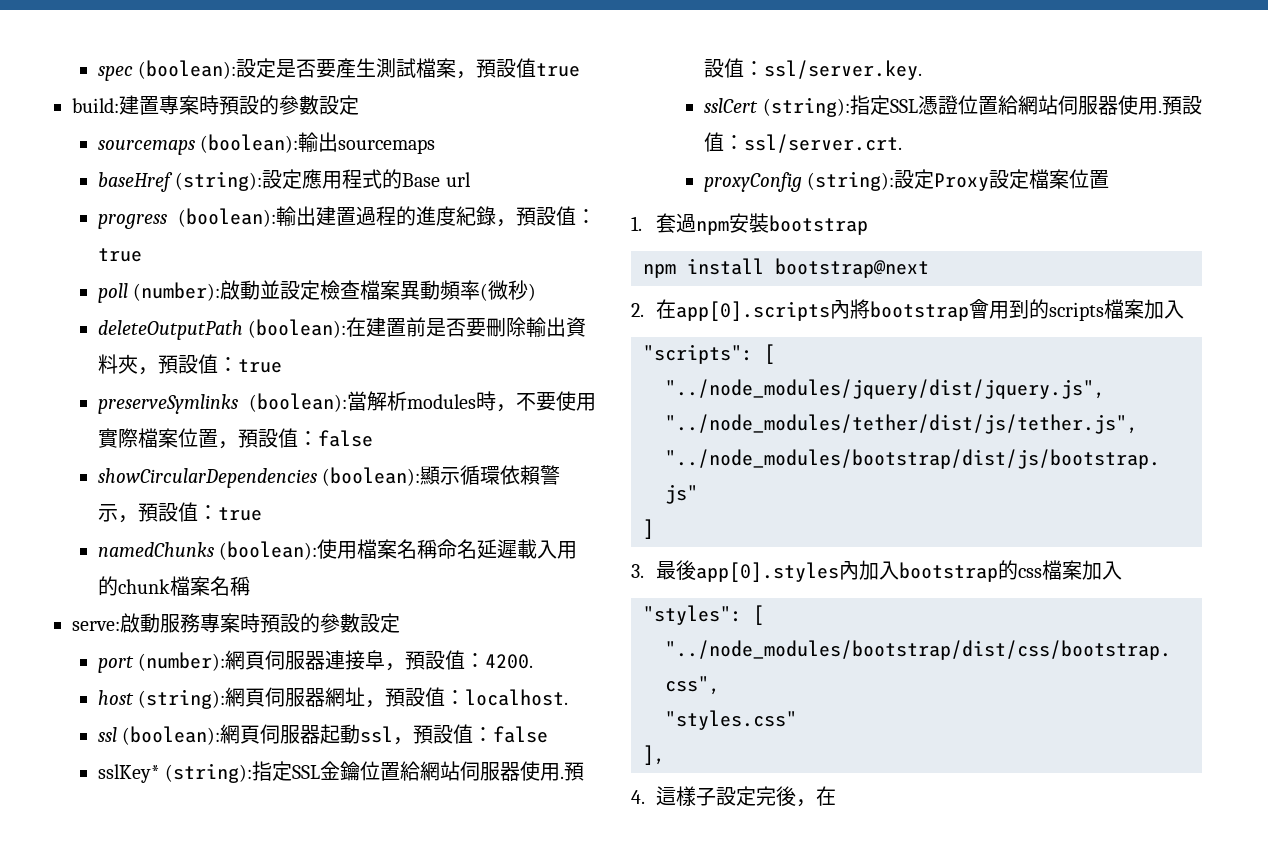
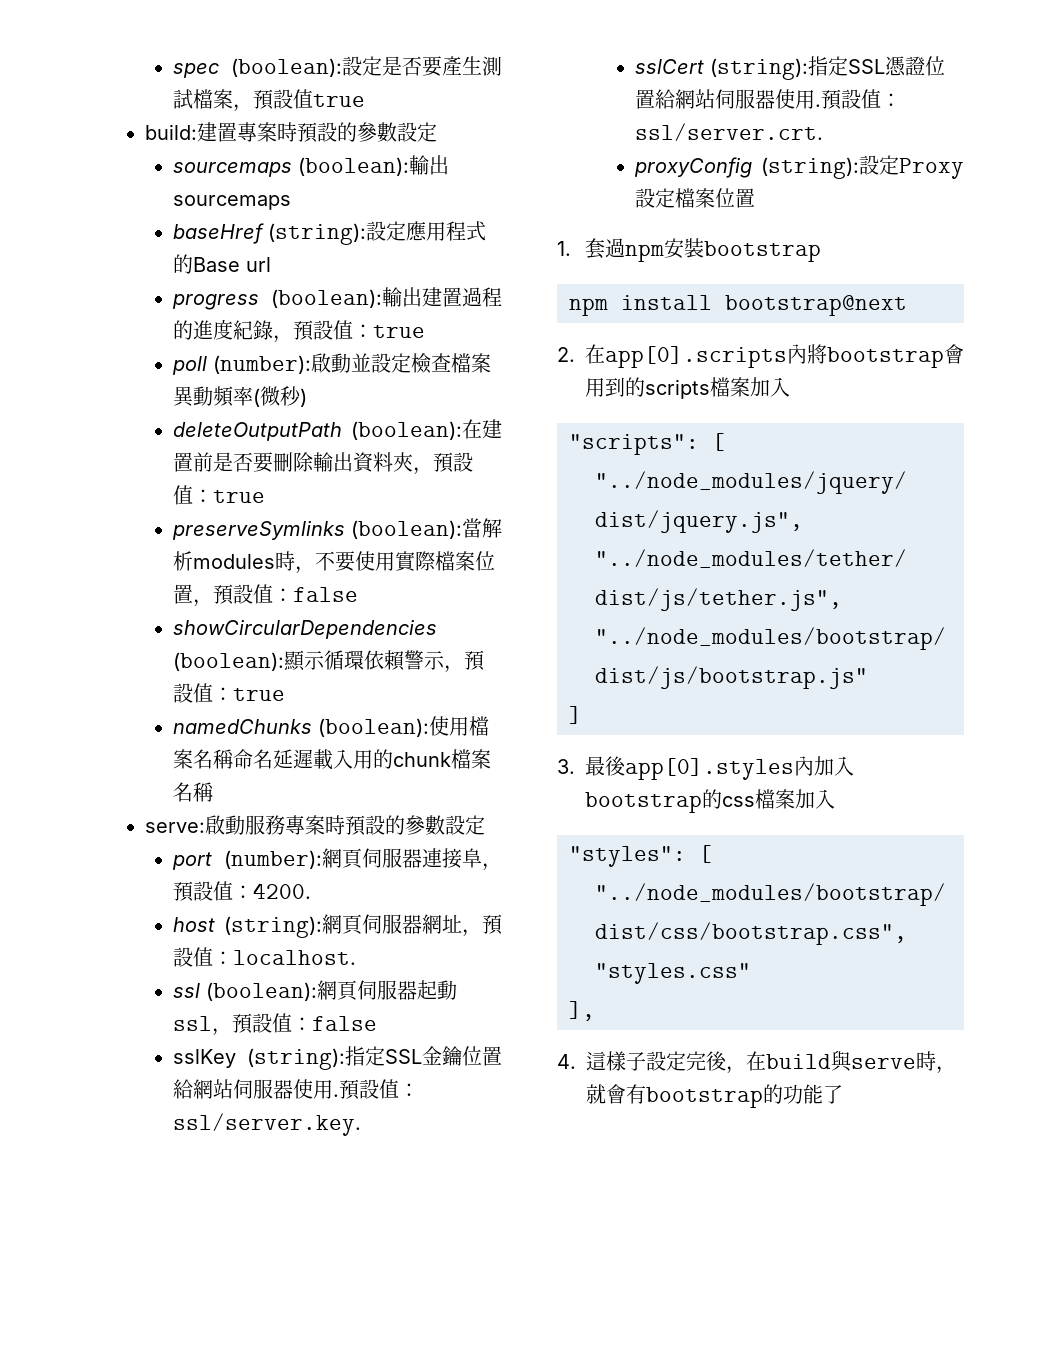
- sslKey* (string):指定SSL金鑰位置給網站伺服器使用.
+ sslKey (string):指定SSL金鑰位置給網站伺服器使用.
- 4.這樣子設定完後，在
+ 4.這樣子設定完後，在build與serve時，就會有bootstrap的功能了

